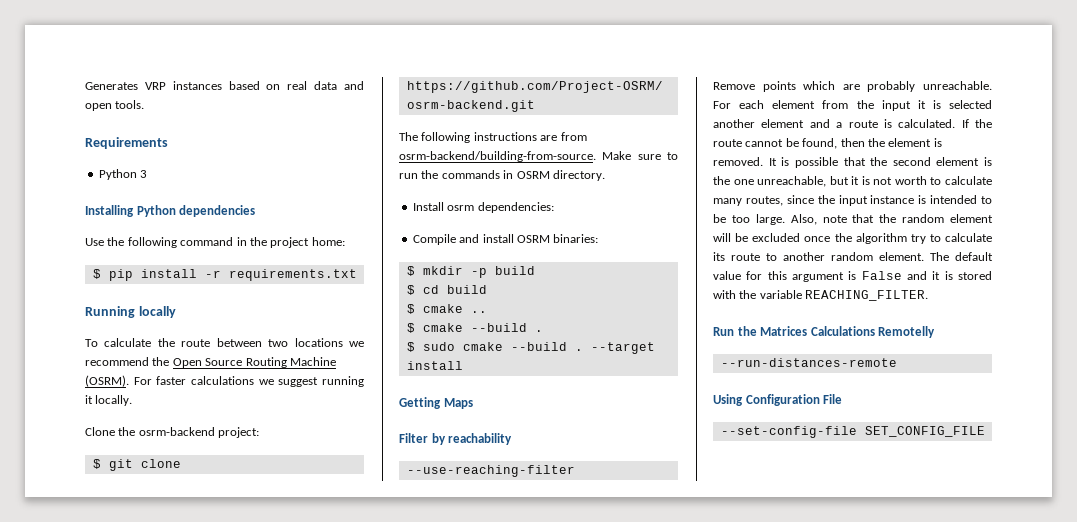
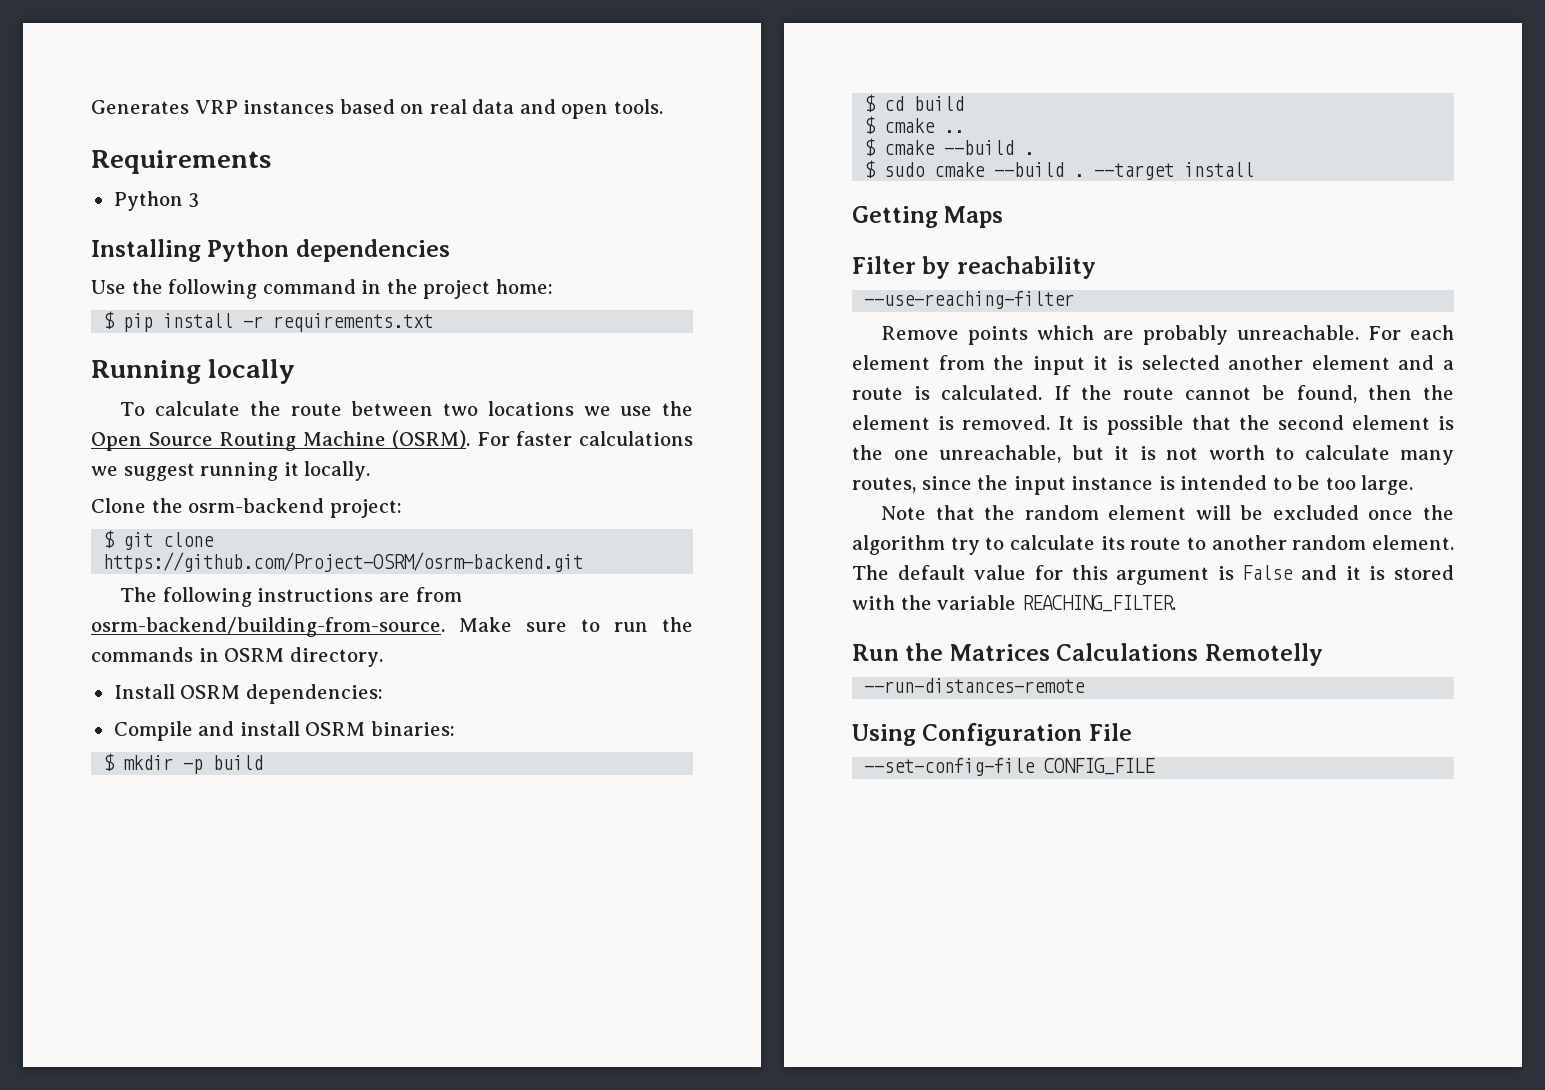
- To calculate the route between two locations we recommend the Open Source Routing Machine (OSRM).
+ To calculate the route between two locations we use the Open Source Routing Machine (OSRM).
- Install osrm dependencies:
+ Install OSRM dependencies:
- It is possible that the second element is the one unreachable, but it is not worth to calculate many routes, since the input instance is intended to be too large. Also, note that the random element will be excluded once the algorithm try to calculate its route to another random element.
+ It is possible that the second element is the one unreachable, but it is not worth to calculate many routes, since the input instance is intended to be too large.
+ Note that the random element will be excluded once the algorithm try to calculate its route to another random element.
- --set-config-file SET_CONFIG_FILE
+ --set-config-file CONFIG_FILE

